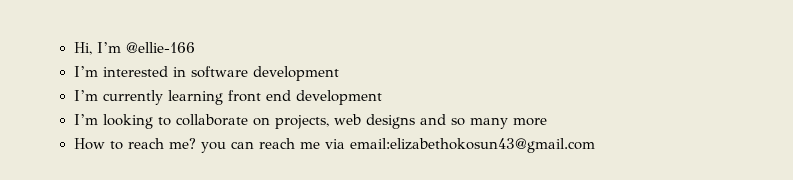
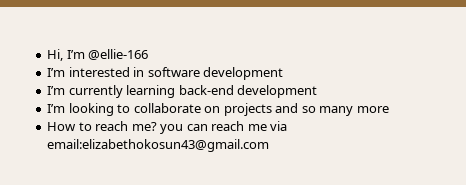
- I’m currently learning front end development
+ I’m currently learning back-end development
- I’m looking to collaborate on projects, web designs and so many more
+ I’m looking to collaborate on projects and so many more

